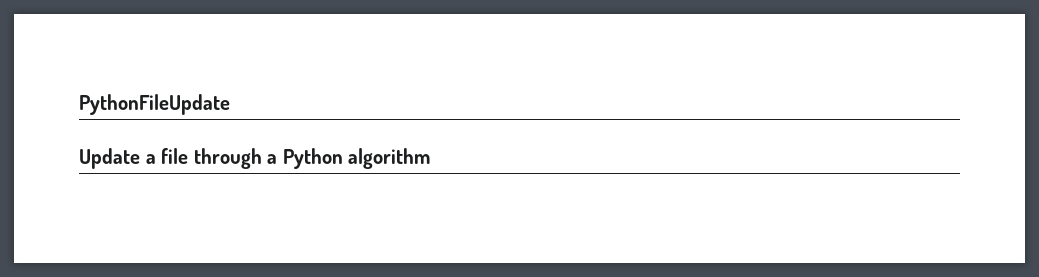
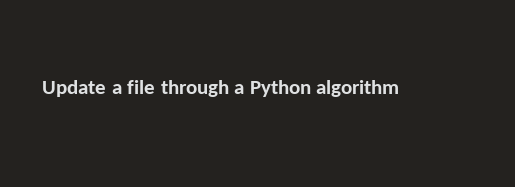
- PythonFileUpdate

